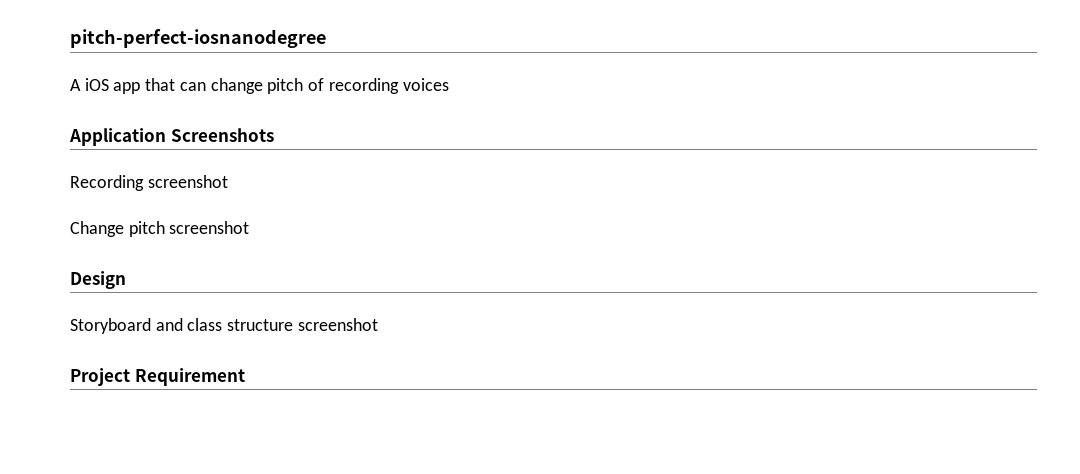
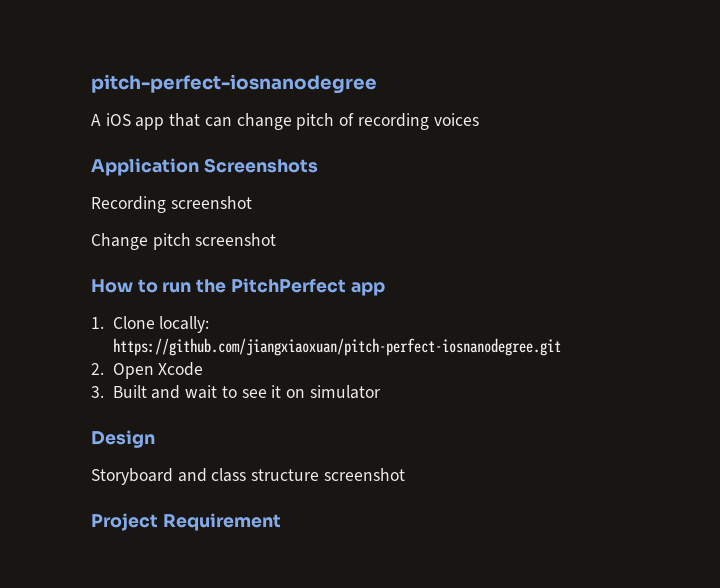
+ How to run the PitchPerfect app
+ 1. Clone locally: https://github.com/jiangxiaoxuan/pitch-perfect-iosnanodegree.git
+ 2. Open Xcode
+ 3. Built and wait to see it on simulator

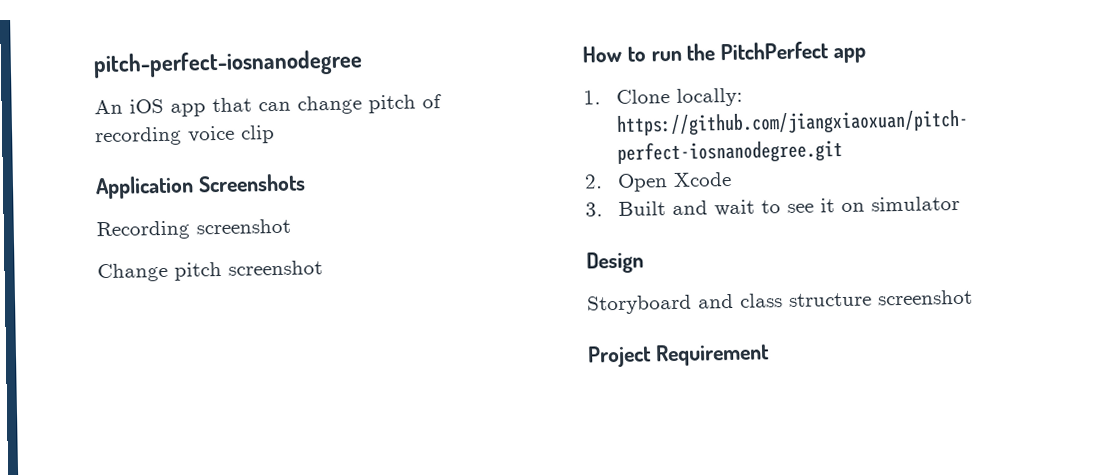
- A iOS app that can change pitch of recording voices
+ An iOS app that can change pitch of recording voice clip

